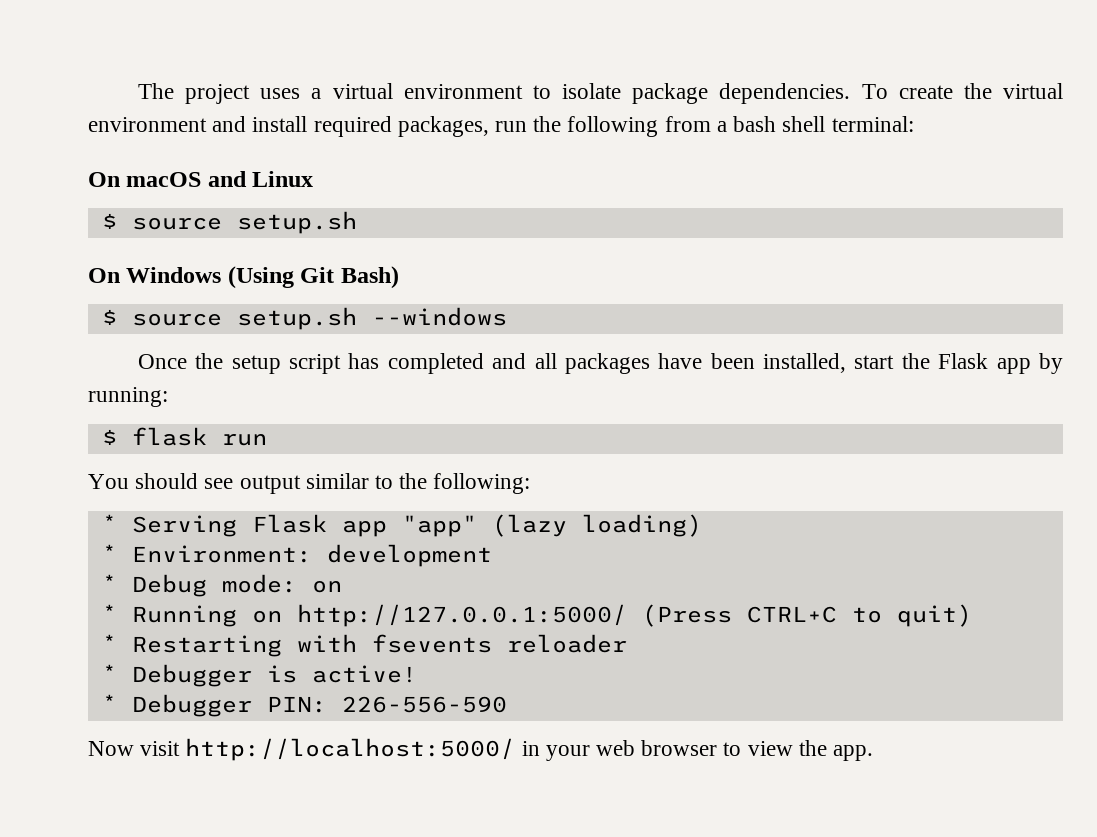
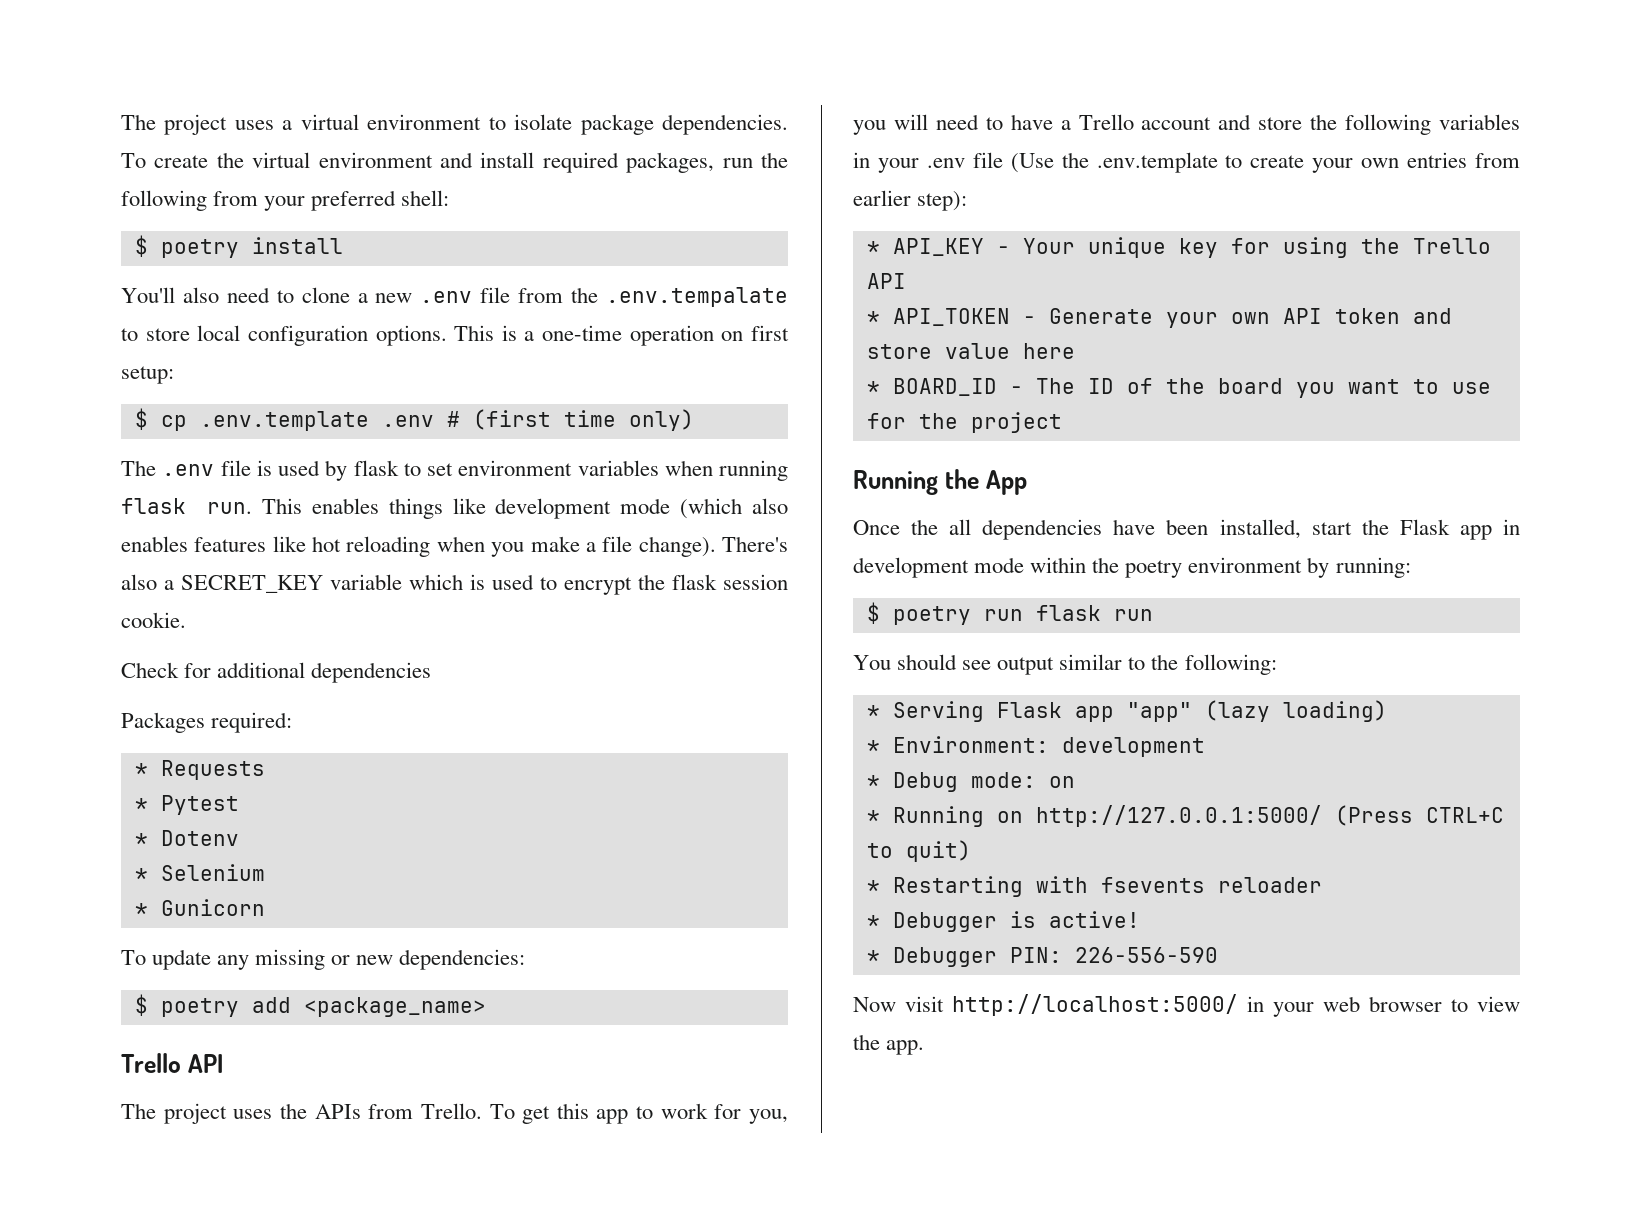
- To create the virtual environment and install required packages, run the following from a bash shell terminal:
- On macOS and Linux
- $ source setup.sh
- On Windows (Using Git Bash)
- $ source setup.sh --windows
- Once the setup script has completed and all packages have been installed, start the Flask app by running:
+ To create the virtual environment and install required packages, run the following from your preferred shell:
+ $ poetry install
+ You'll also need to clone a new .env file from the .env.tempalate to store local configuration options. This is a one-time operation on first setup:
+ $ cp .env.template .env # (first time only)
+ The .env file is used by flask to set environment variables when running flask run. This enables things like development mode (which also enables features like hot reloading when you make a file change). There's also a SECRET_KEY variable which is used to encrypt the flask session cookie.
+ Check for additional dependencies
+ Packages required:
+ * Requests
+ * Pytest
+ * Dotenv
+ * Selenium
+ * Gunicorn
+ To update any missing or new dependencies:
+ $ poetry add <package_name>
+ Trello API
+ The project uses the APIs from Trello. To get this app to work for you, you will need to have a Trello account and store the following variables in your .env file (Use the .env.template to create your own entries from earlier step):
+ * API_KEY - Your unique key for using the Trello API
+ * API_TOKEN - Generate your own API token and store value here
+ * BOARD_ID - The ID of the board you want to use for the project
+ Running the App
+ Once the all dependencies have been installed, start the Flask app in development mode within the poetry environment by running:
- $ flask run
+ $ poetry run flask run

